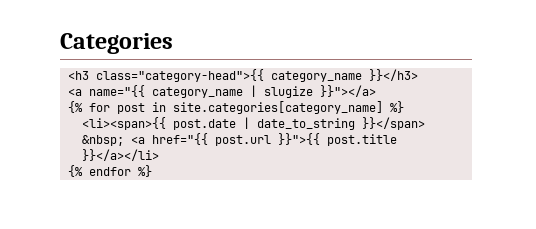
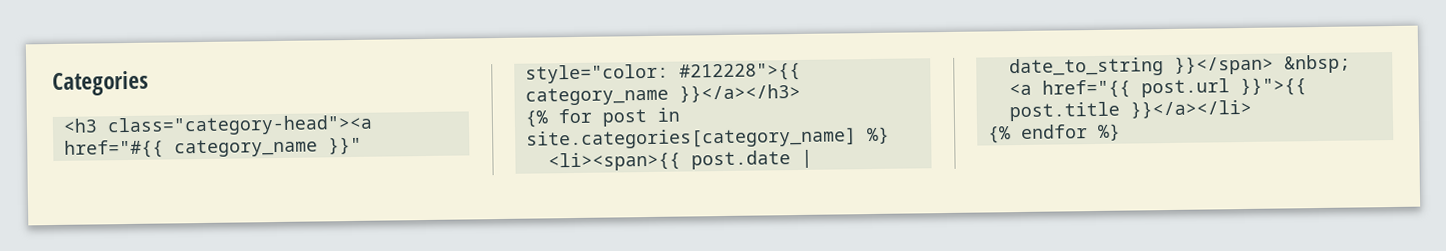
- <h3 class="category-head">{{ category_name }}</h3>
- <a name="{{ category_name | slugize }}"></a>
+ <h3 class="category-head"><a href="#{{ category_name }}" style="color: #212228">{{ category_name }}</a></h3>

